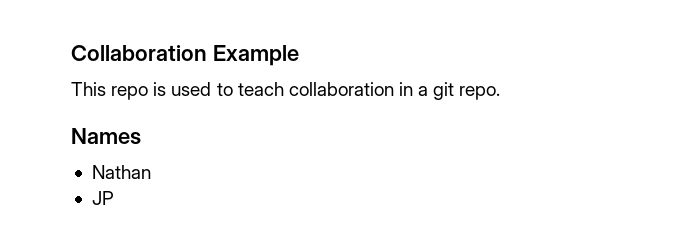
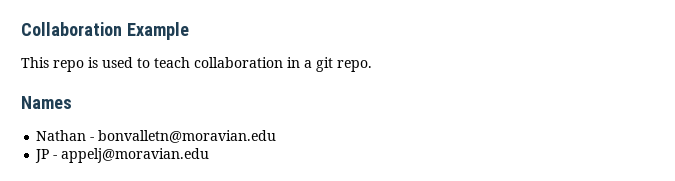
- Nathan
+ Nathan - bonvalletn@moravian.edu
- JP
+ JP - appelj@moravian.edu

